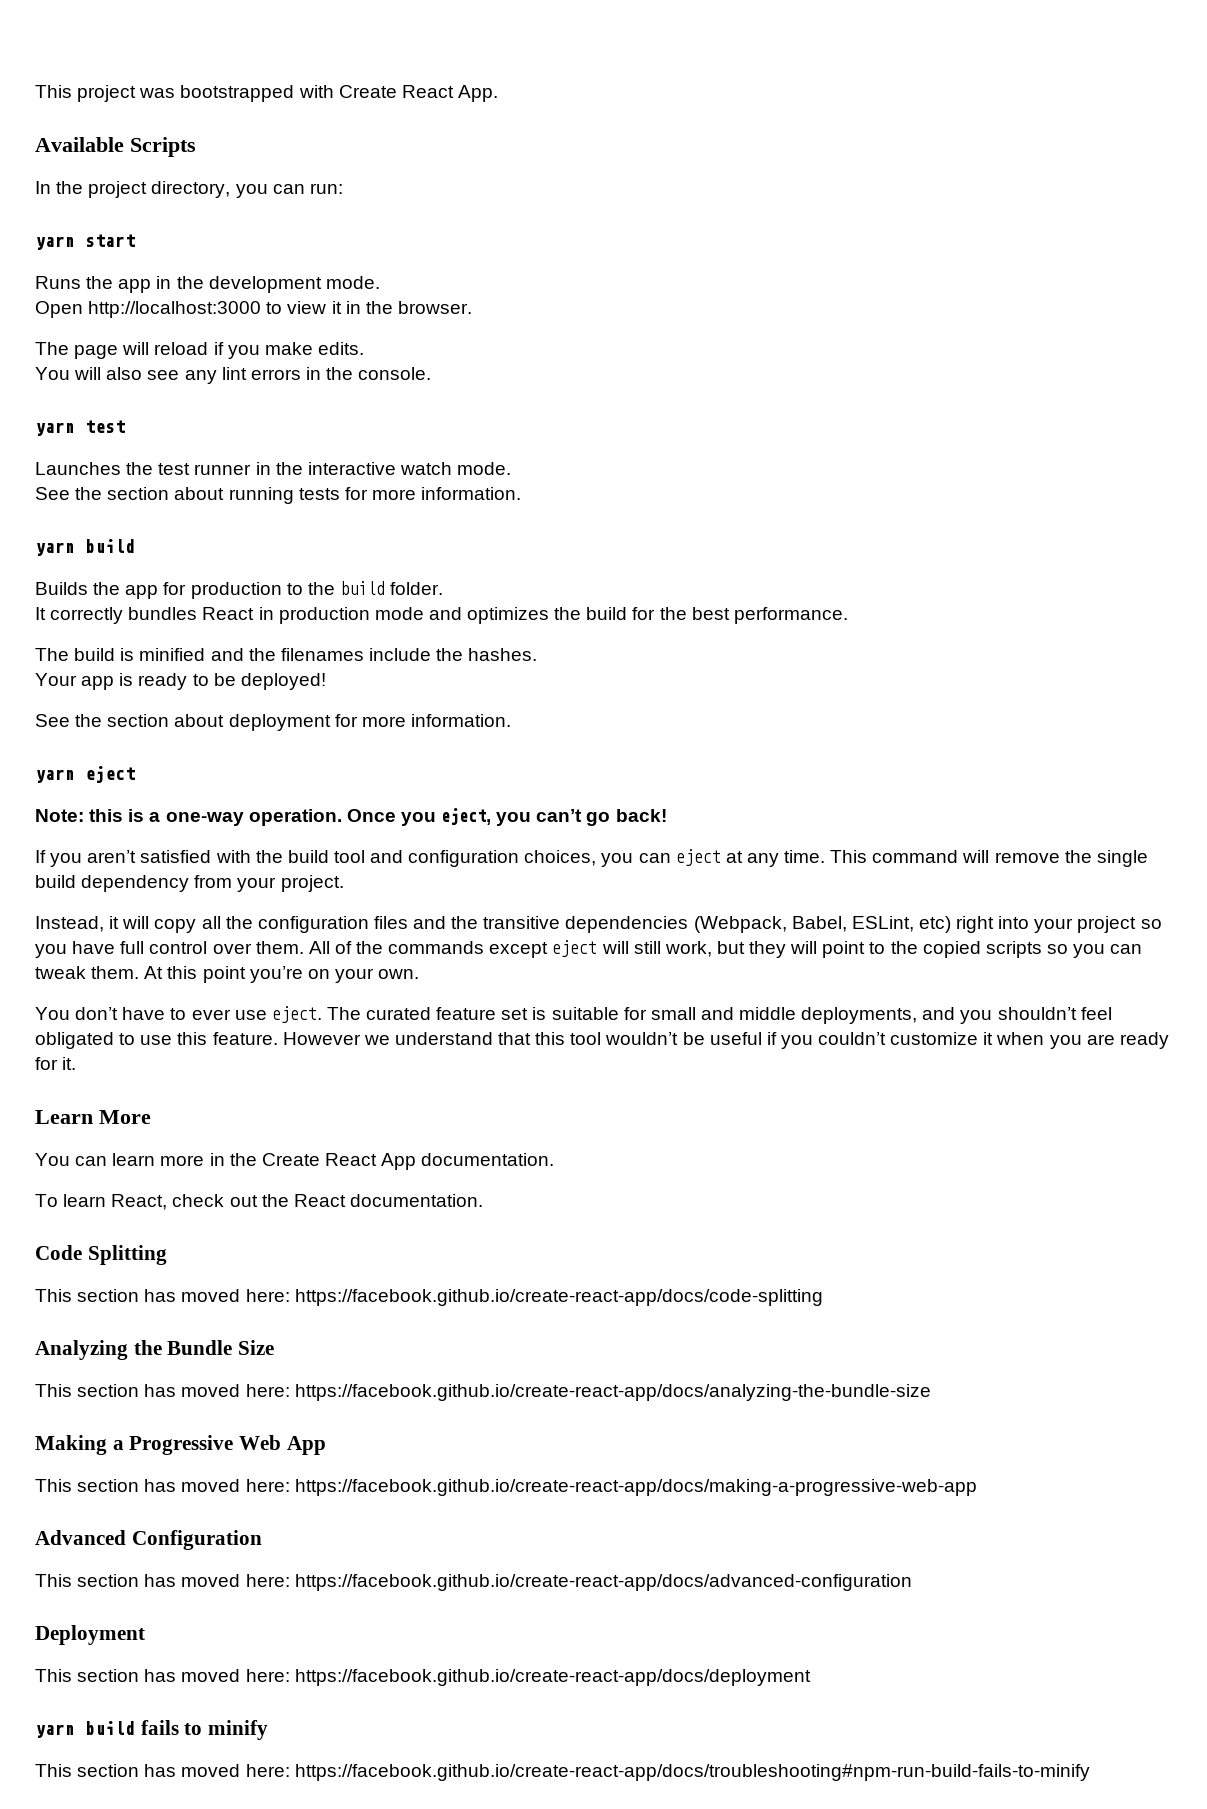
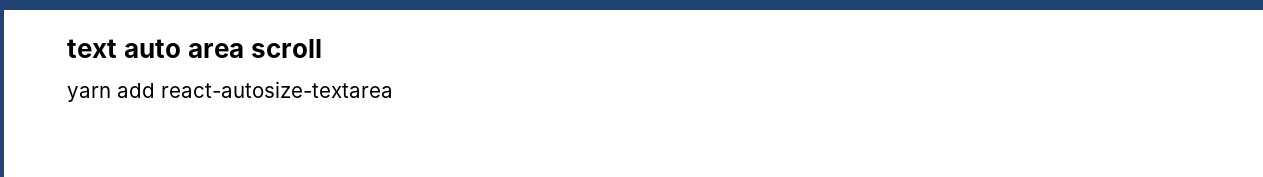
- This project was bootstrapped with Create React App.
- Available Scripts
- In the project directory, you can run:
- yarn start
- Runs the app in the development mode.
- Open http://localhost:3000 to view it in the browser.
- The page will reload if you make edits.
- You will also see any lint errors in the console.
- yarn test
- Launches the test runner in the interactive watch mode.
- See the section about running tests for more information.
- yarn build
- Builds the app for production to the build folder.
- It correctly bundles React in production mode and optimizes the build for the best performance.
- The build is minified and the filenames include the hashes.
- Your app is ready to be deployed!
- See the section about deployment for more information.
- yarn eject
- Note: this is a one-way operation. Once you eject, you can’t go back!
- If you aren’t satisfied with the build tool and configuration choices, you can eject at any time. This command will remove the single build dependency from your project.
- Instead, it will copy all the configuration files and the transitive dependencies (Webpack, Babel, ESLint, etc) right into your project so you have full control over them. All of the commands except eject will still work, but they will point to the copied scripts so you can tweak them. At this point you’re on your own.
- You don’t have to ever use eject. The curated feature set is suitable for small and middle deployments, and you shouldn’t feel obligated to use this feature. However we understand that this tool wouldn’t be useful if you couldn’t customize it when you are ready for it.
- Learn More
- You can learn more in the Create React App documentation.
- To learn React, check out the React documentation.
- Code Splitting
- This section has moved here: https://facebook.github.io/create-react-app/docs/code-splitting
- Analyzing the Bundle Size
- This section has moved here: https://facebook.github.io/create-react-app/docs/analyzing-the-bundle-size
- Making a Progressive Web App
- This section has moved here: https://facebook.github.io/create-react-app/docs/making-a-progressive-web-app
- Advanced Configuration
- This section has moved here: https://facebook.github.io/create-react-app/docs/advanced-configuration
- Deployment
- This section has moved here: https://facebook.github.io/create-react-app/docs/deployment
- yarn build fails to minify
- This section has moved here: https://facebook.github.io/create-react-app/docs/troubleshooting#npm-run-build-fails-to-minify
+ text auto area scroll
+ yarn add react-autosize-textarea

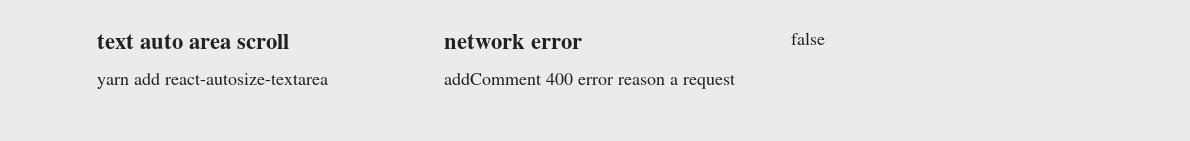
+ network error
+ addComment 400 error reason a request false

